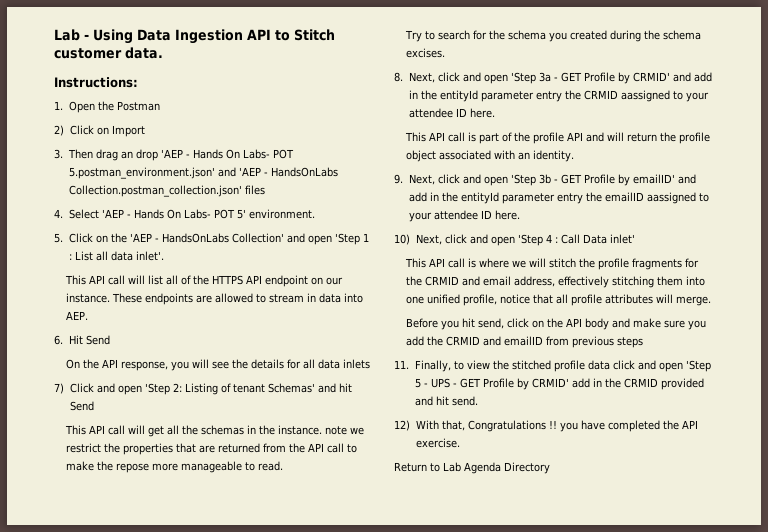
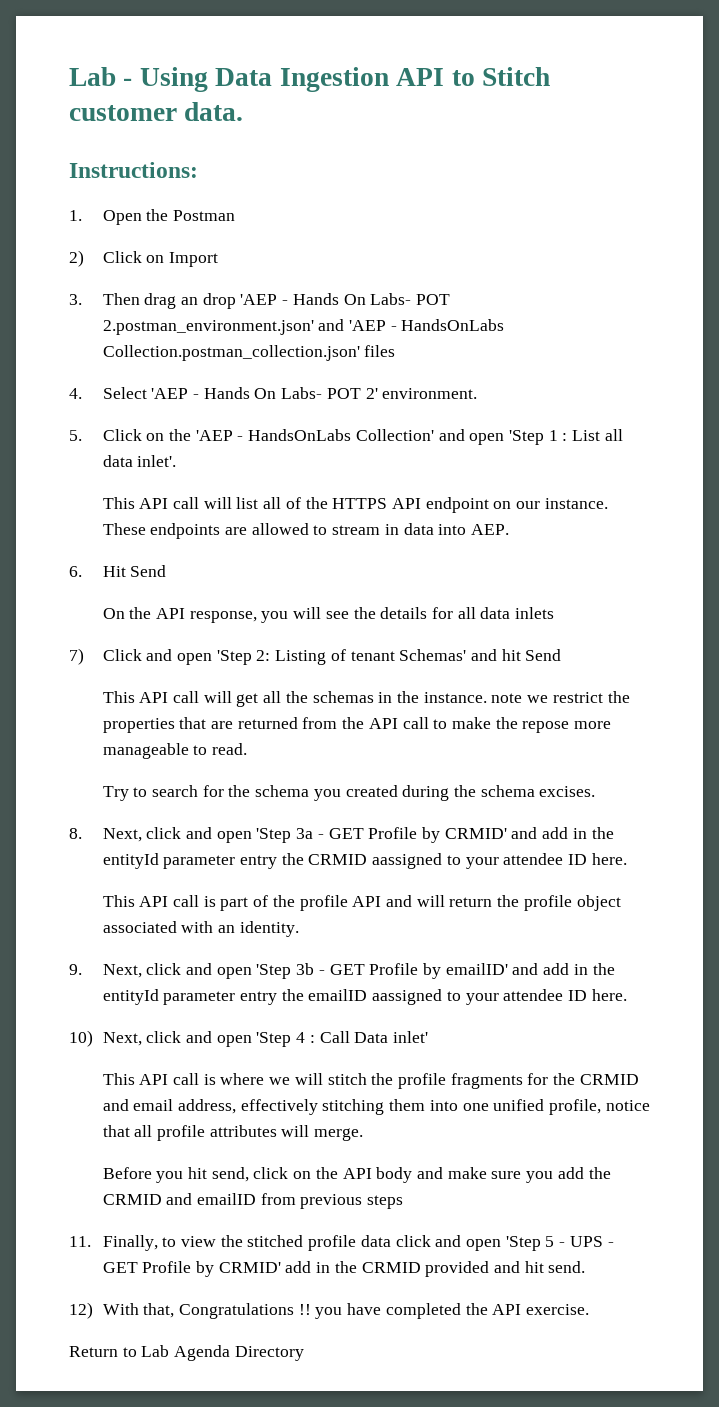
- 3. Then drag an drop 'AEP - Hands On Labs- POT 5.postman_environment.json' and 'AEP - HandsOnLabs Collection.postman_collection.json' files
+ 3. Then drag an drop 'AEP - Hands On Labs- POT 2.postman_environment.json' and 'AEP - HandsOnLabs Collection.postman_collection.json' files
- 4. Select 'AEP - Hands On Labs- POT 5' environment.
+ 4. Select 'AEP - Hands On Labs- POT 2' environment.

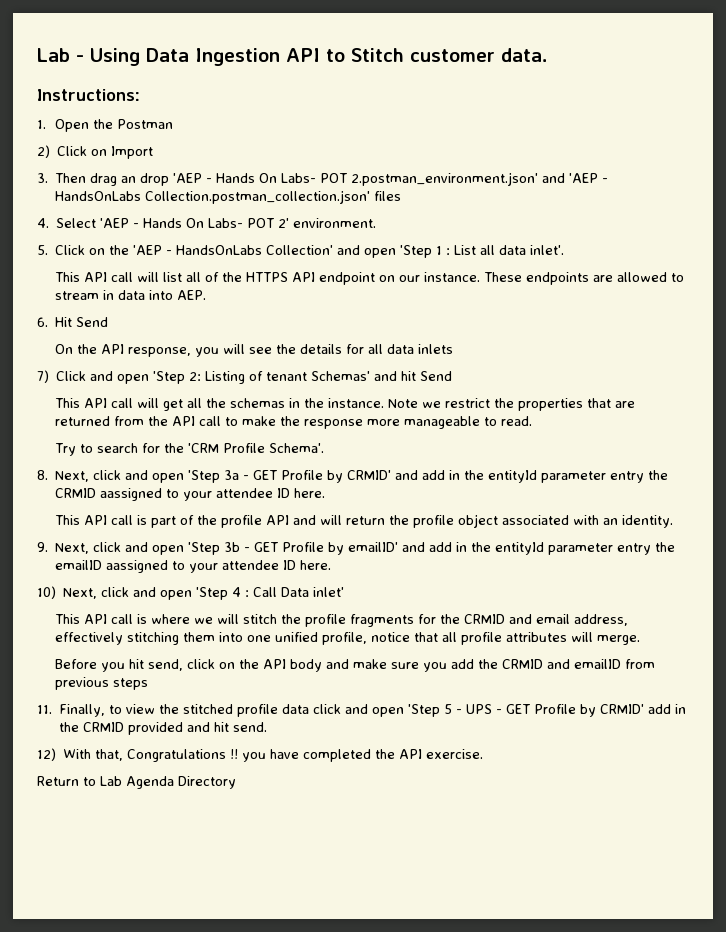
- This API call will get all the schemas in the instance. note we restrict the properties that are returned from the API call to make the repose more manageable to read.
+ This API call will get all the schemas in the instance. Note we restrict the properties that are returned from the API call to make the response more manageable to read.
- Try to search for the schema you created during the schema excises.
+ Try to search for the 'CRM Profile Schema'.

